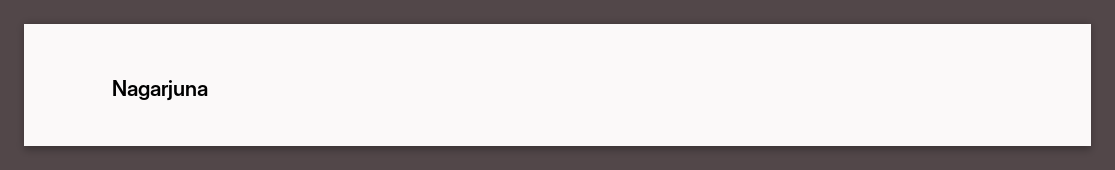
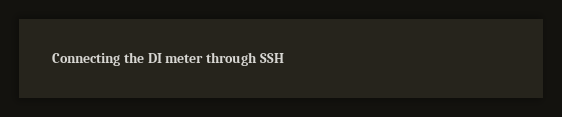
- Nagarjuna
+ Connecting the DI meter through SSH

